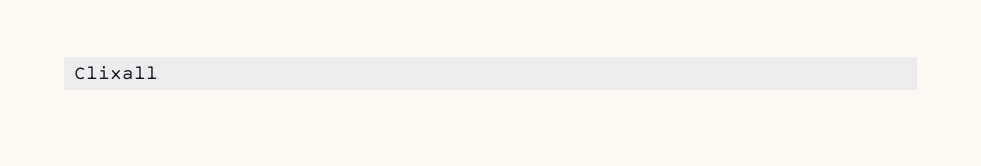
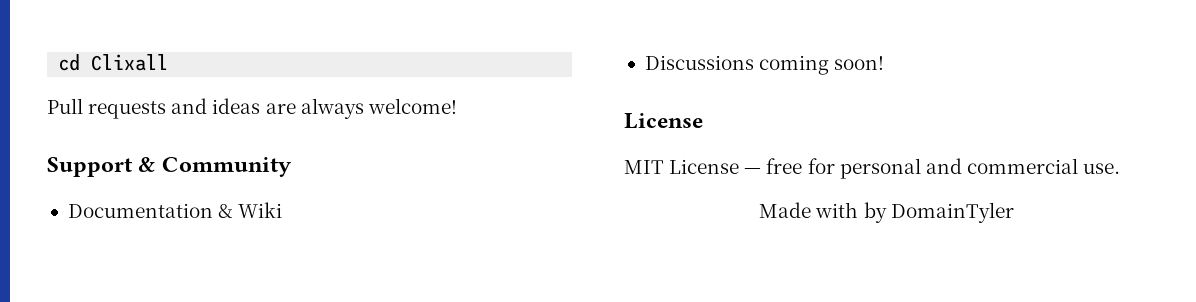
- Clixall
+ cd Clixall
+ Pull requests and ideas are always welcome!
+ Support & Community
+ Documentation & Wiki
+ Discussions coming soon!
+ License
+ MIT License — free for personal and commercial use.
+ Made with by DomainTyler

